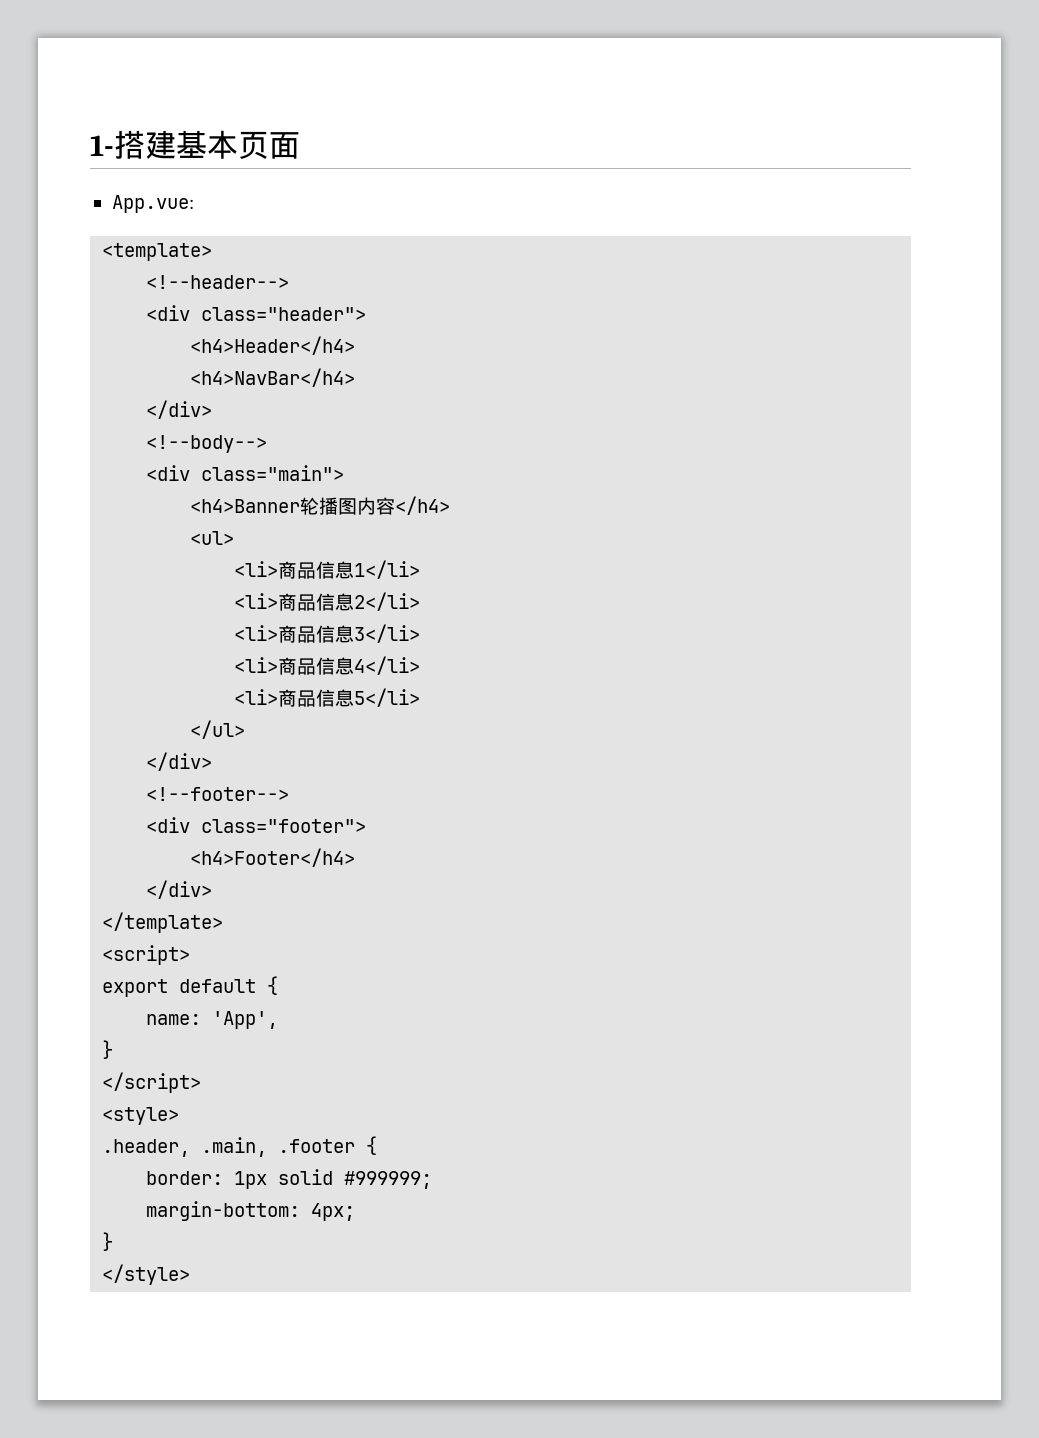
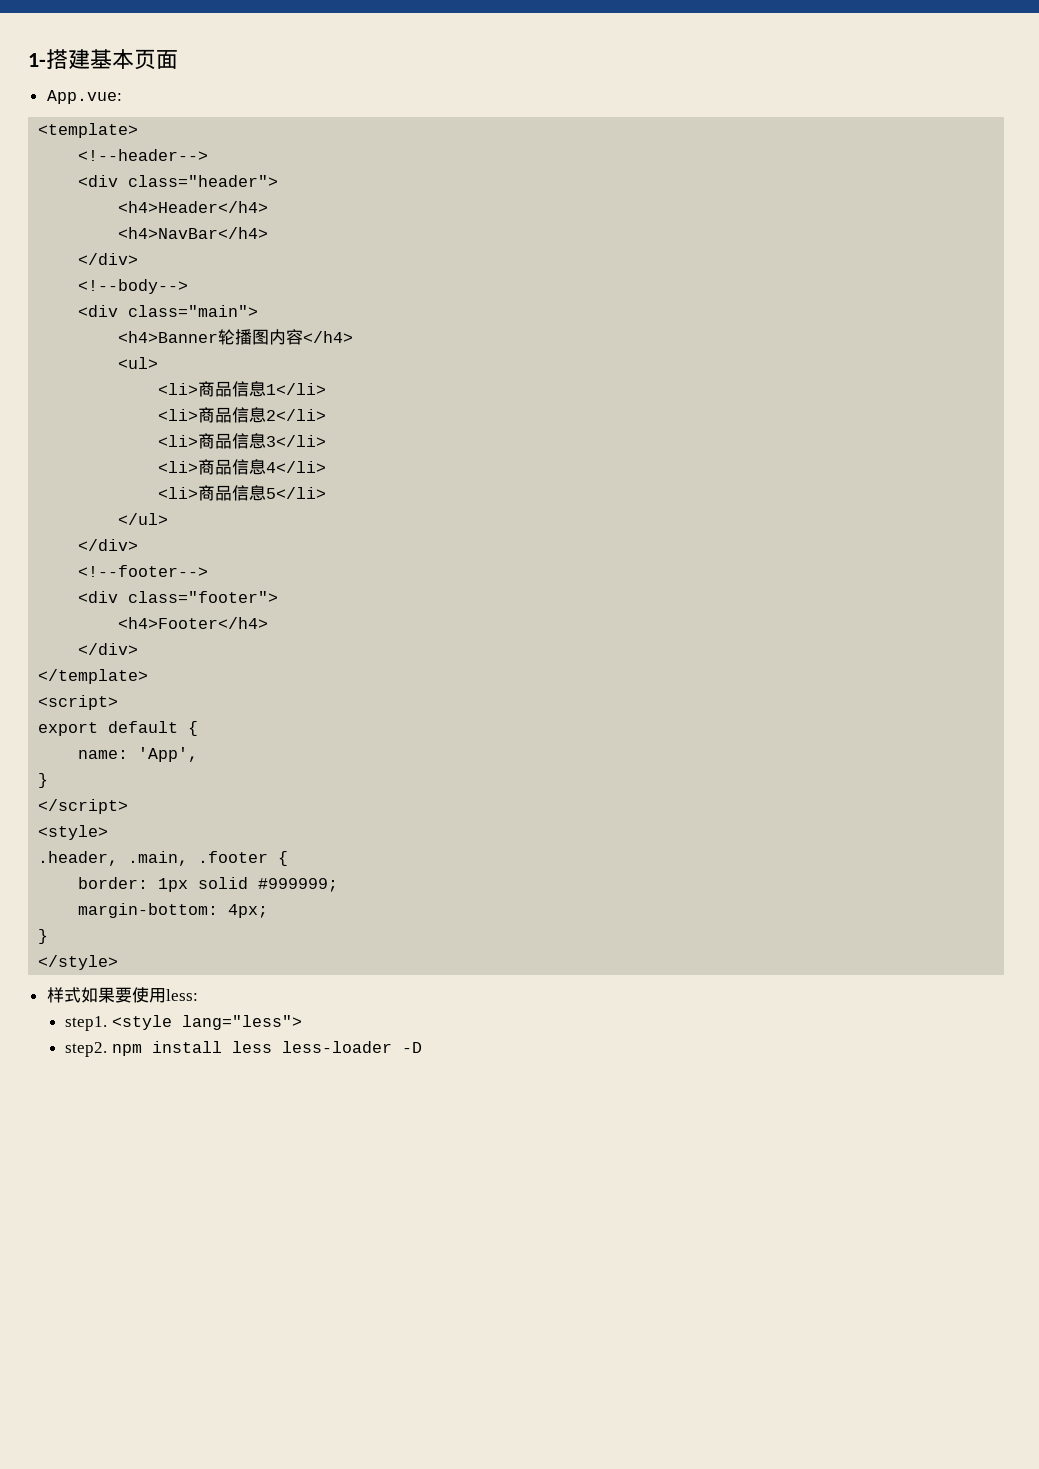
+ 样式如果要使用less:
+ step1. <style lang="less">
+ step2. npm install less less-loader -D

